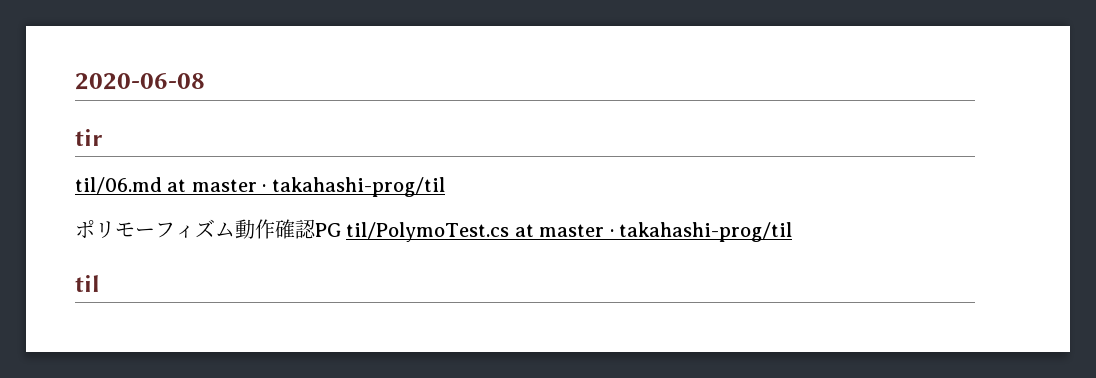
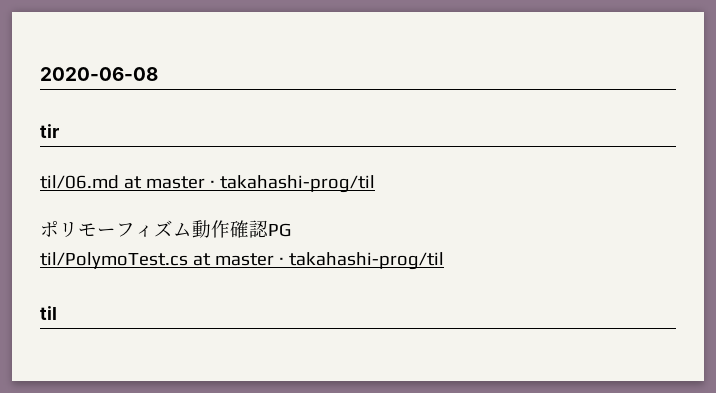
- ポリモーフィズム動作確認PG til/PolymoTest.cs at master · takahashi-prog/til
+ ポリモーフィズム動作確認PG
+ til/PolymoTest.cs at master · takahashi-prog/til

